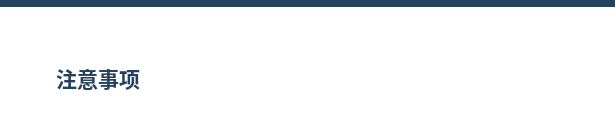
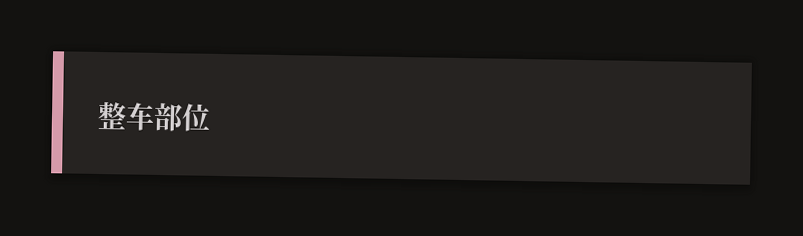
- 注意事项
+ 整车部位

